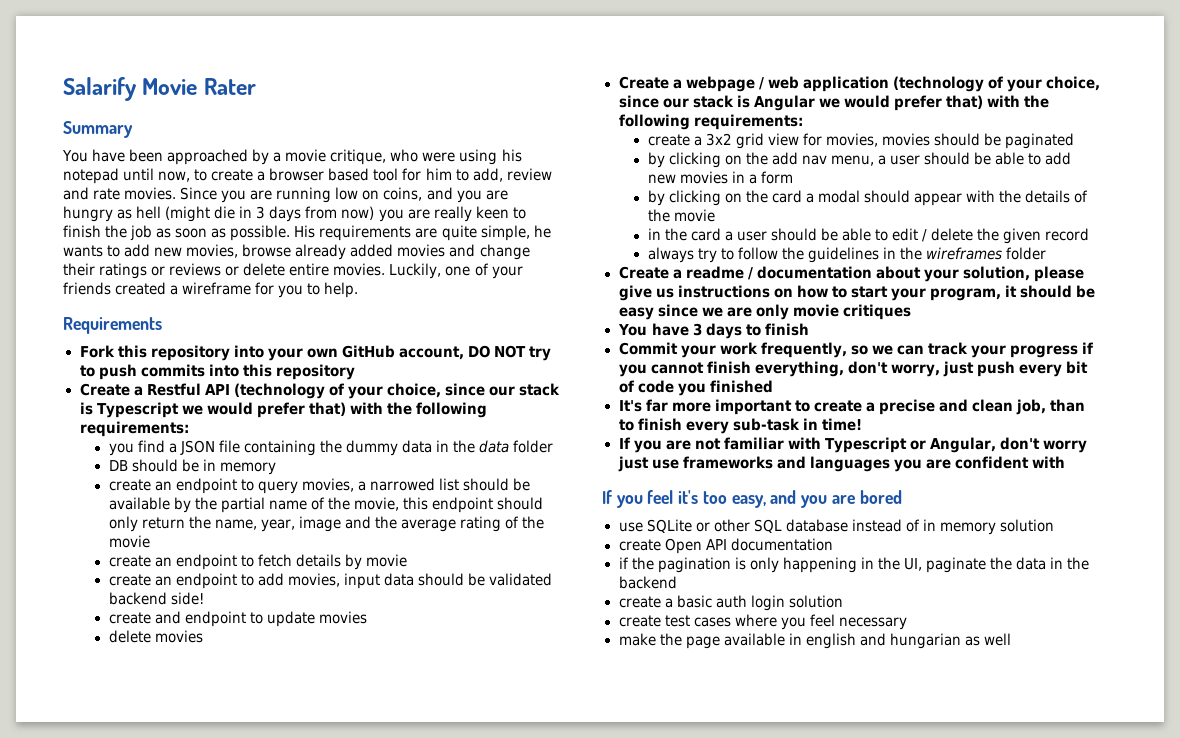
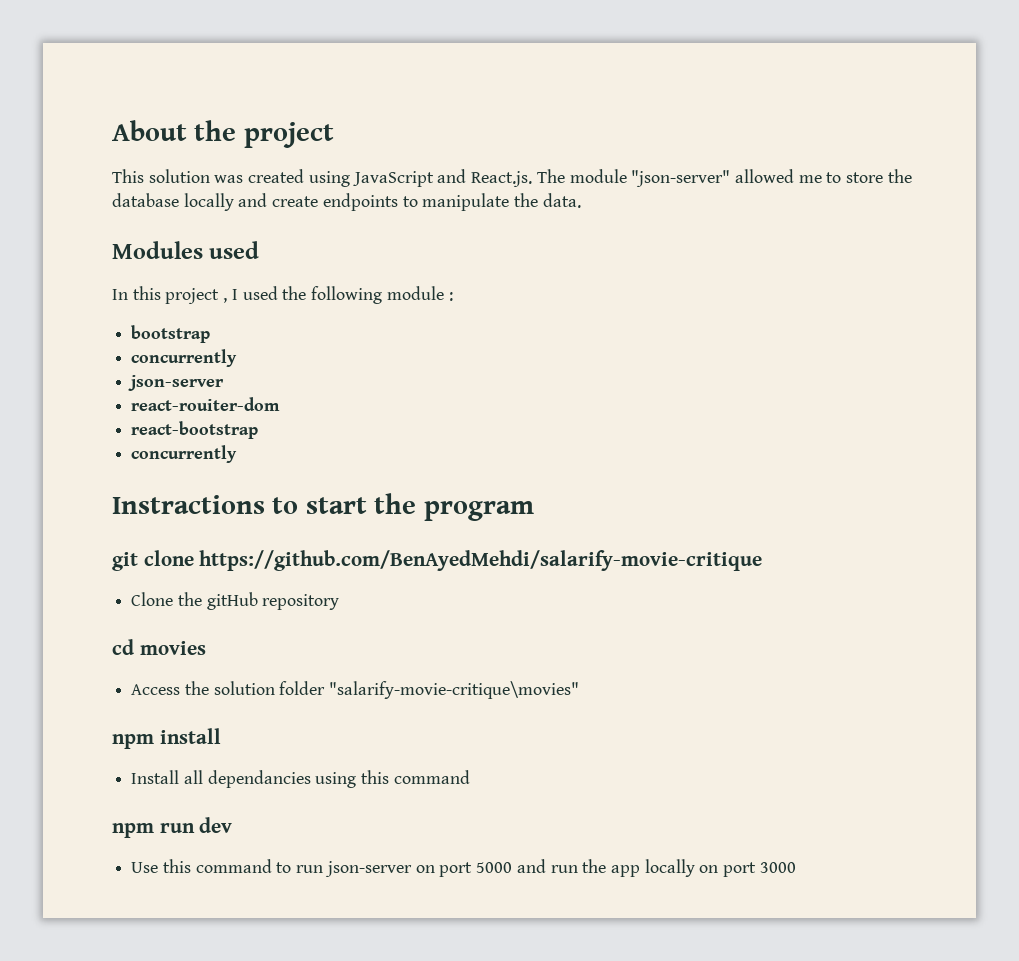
- Salarify Movie Rater
- Summary
- You have been approached by a movie critique, who were using his notepad until now, to create a browser based tool for him to add, review and rate movies. Since you are running low on coins, and you are hungry as hell (might die in 3 days from now) you are really keen to finish the job as soon as possible. His requirements are quite simple, he wants to add new movies, browse already added movies and change their ratings or reviews or delete entire movies. Luckily, one of your friends created a wireframe for you to help.
- Requirements
- Fork this repository into your own GitHub account, DO NOT try to push commits into this repository
- Create a Restful API (technology of your choice, since our stack is Typescript we would prefer that) with the following requirements:
- you find a JSON file containing the dummy data in the data folder
- DB should be in memory
- create an endpoint to query movies, a narrowed list should be available by the partial name of the movie, this endpoint should only return the name, year, image and the average rating of the movie
- create an endpoint to fetch details by movie
- create an endpoint to add movies, input data should be validated backend side!
- create and endpoint to update movies
- delete movies
- Create a webpage / web application (technology of your choice, since our stack is Angular we would prefer that) with the following requirements:
- create a 3x2 grid view for movies, movies should be paginated
- by clicking on the add nav menu, a user should be able to add new movies in a form
- by clicking on the card a modal should appear with the details of the movie
- in the card a user should be able to edit / delete the given record
- always try to follow the guidelines in the wireframes folder
- Create a readme / documentation about your solution, please give us instructions on how to start your program, it should be easy since we are only movie critiques
- You have 3 days to finish
- Commit your work frequently, so we can track your progress if you cannot finish everything, don't worry, just push every bit of code you finished
- It's far more important to create a precise and clean job, than to finish every sub-task in time!
- If you are not familiar with Typescript or Angular, don't worry just use frameworks and languages you are confident with
- If you feel it's too easy, and you are bored
- use SQLite or other SQL database instead of in memory solution
- create Open API documentation
- if the pagination is only happening in the UI, paginate the data in the backend
- create a basic auth login solution
- create test cases where you feel necessary
- make the page available in english and hungarian as well
+ About the project
+ This solution was created using JavaScript and React.js. The module "json-server" allowed me to store the database locally and create endpoints to manipulate the data.
+ Modules used
+ In this project , I used the following module :
+ bootstrap
+ concurrently
+ json-server
+ react-rouiter-dom
+ react-bootstrap
+ concurrently
+ Instractions to start the program
+ git clone https://github.com/BenAyedMehdi/salarify-movie-critique
+ Clone the gitHub repository
+ cd movies
+ Access the solution folder "salarify-movie-critique\movies"
+ npm install
+ Install all dependancies using this command
+ npm run dev
+ Use this command to run json-server on port 5000 and run the app locally on port 3000

